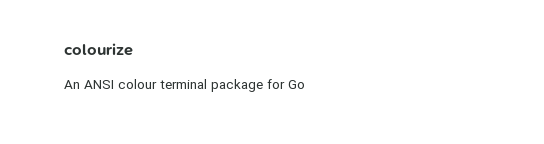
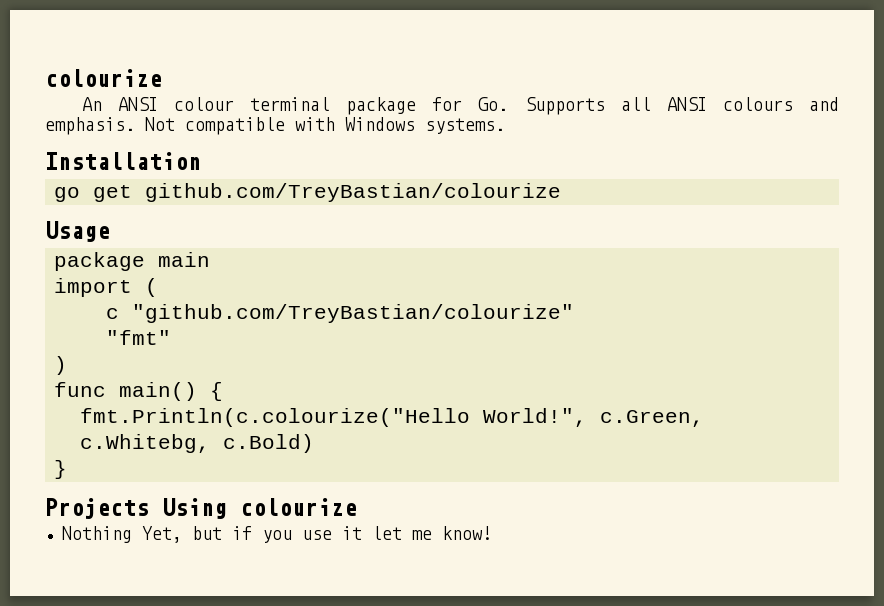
- An ANSI colour terminal package for Go
+ An ANSI colour terminal package for Go. Supports all ANSI colours and emphasis. Not compatible with Windows systems.
+ Installation
+ go get github.com/TreyBastian/colourize
+ Usage
+ package main
+ import (
+ c "github.com/TreyBastian/colourize"
+ "fmt"
+ )
+ func main() {
+ fmt.Println(c.colourize("Hello World!", c.Green, c.Whitebg, c.Bold)
+ }
+ Projects Using colourize
+ Nothing Yet, but if you use it let me know!

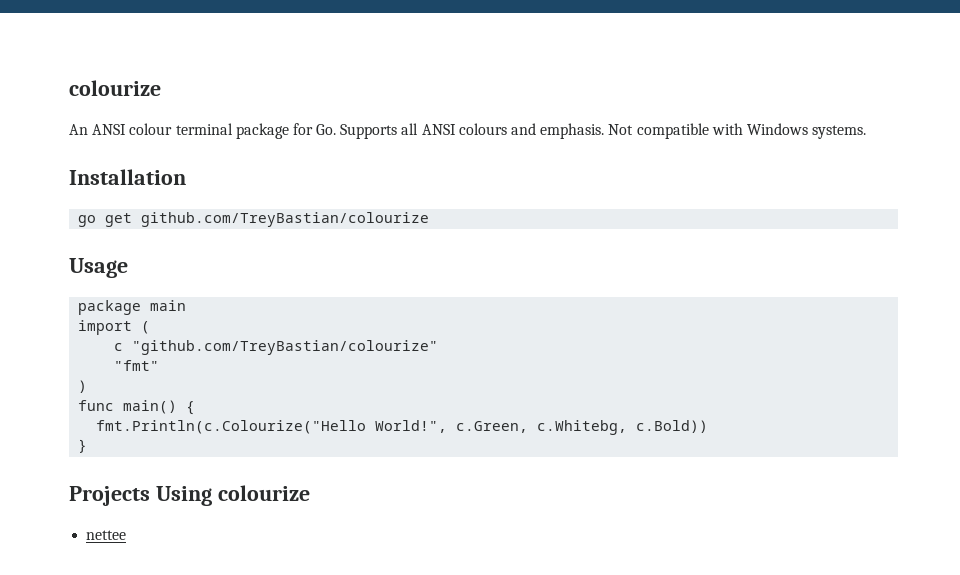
- fmt.Println(c.colourize("Hello World!", c.Green, c.Whitebg, c.Bold)
+ fmt.Println(c.Colourize("Hello World!", c.Green, c.Whitebg, c.Bold))
- Nothing Yet, but if you use it let me know!
+ nettee

